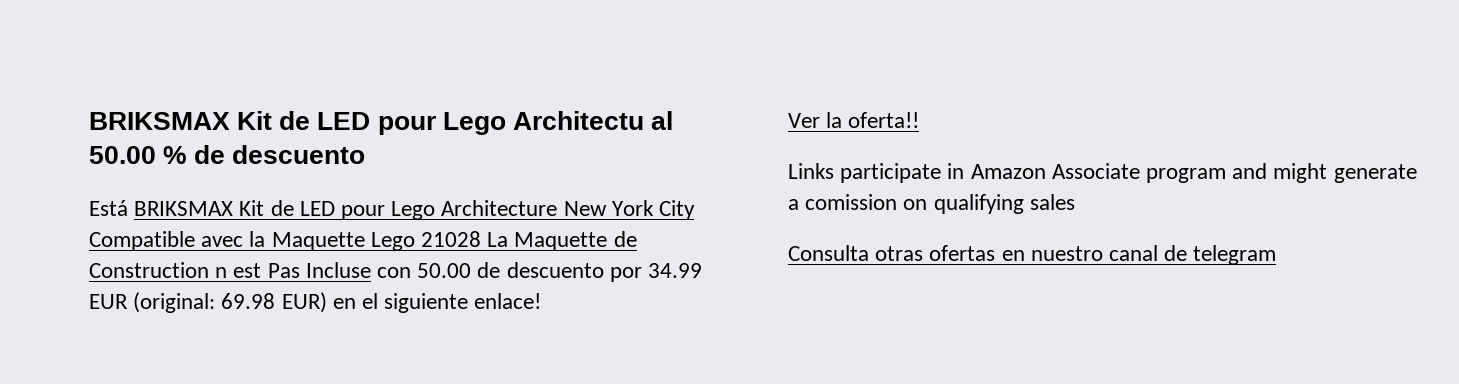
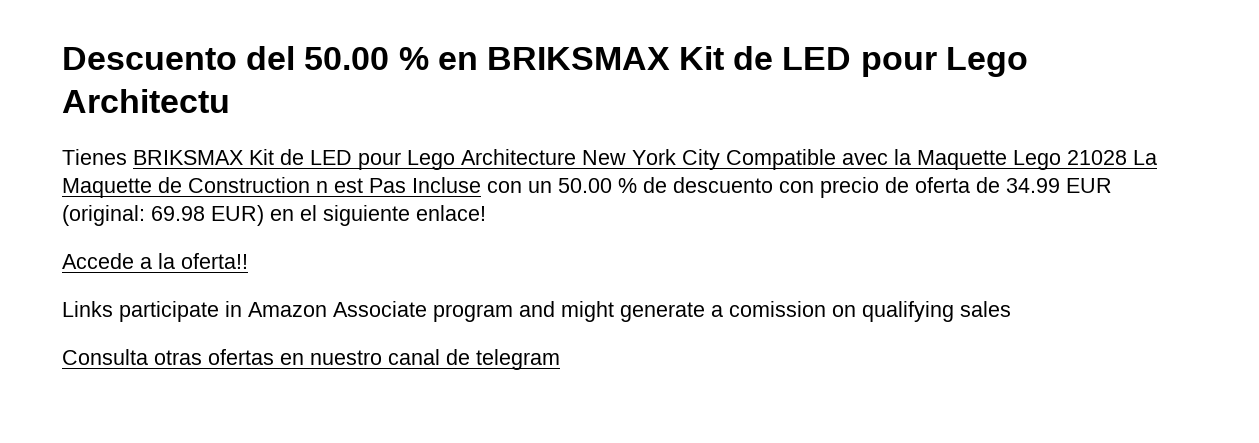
- BRIKSMAX Kit de LED pour Lego Architectu al 50.00 % de descuento
- Está BRIKSMAX Kit de LED pour Lego Architecture New York City Compatible avec la Maquette Lego 21028 La Maquette de Construction n est Pas Incluse con 50.00 de descuento por 34.99 EUR (original: 69.98 EUR) en el siguiente enlace!
+ Descuento del 50.00 % en BRIKSMAX Kit de LED pour Lego Architectu
+ Tienes BRIKSMAX Kit de LED pour Lego Architecture New York City Compatible avec la Maquette Lego 21028 La Maquette de Construction n est Pas Incluse con un 50.00 % de descuento con precio de oferta de 34.99 EUR (original: 69.98 EUR) en el siguiente enlace!
- Ver la oferta!!
+ Accede a la oferta!!

